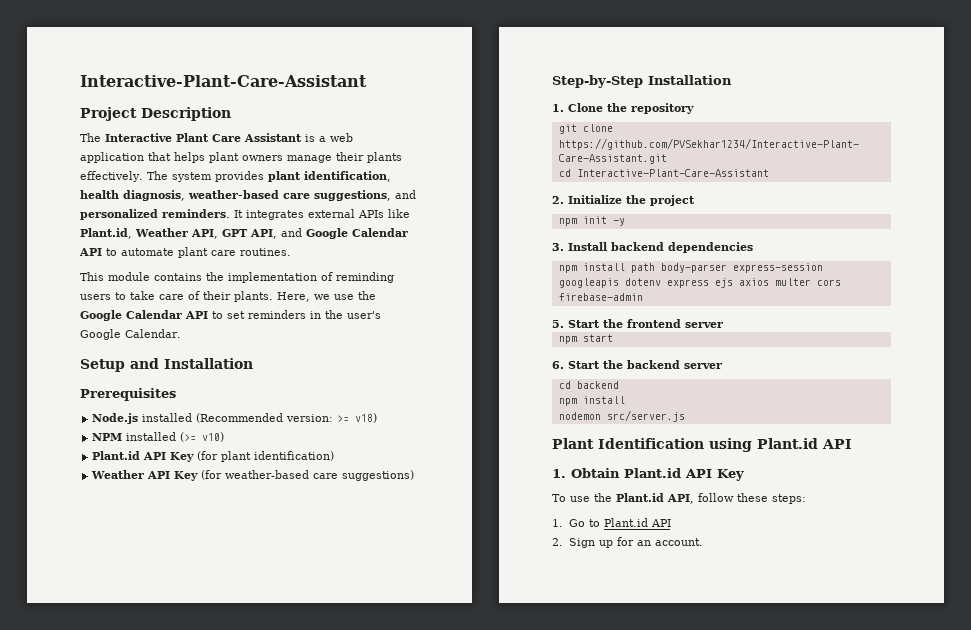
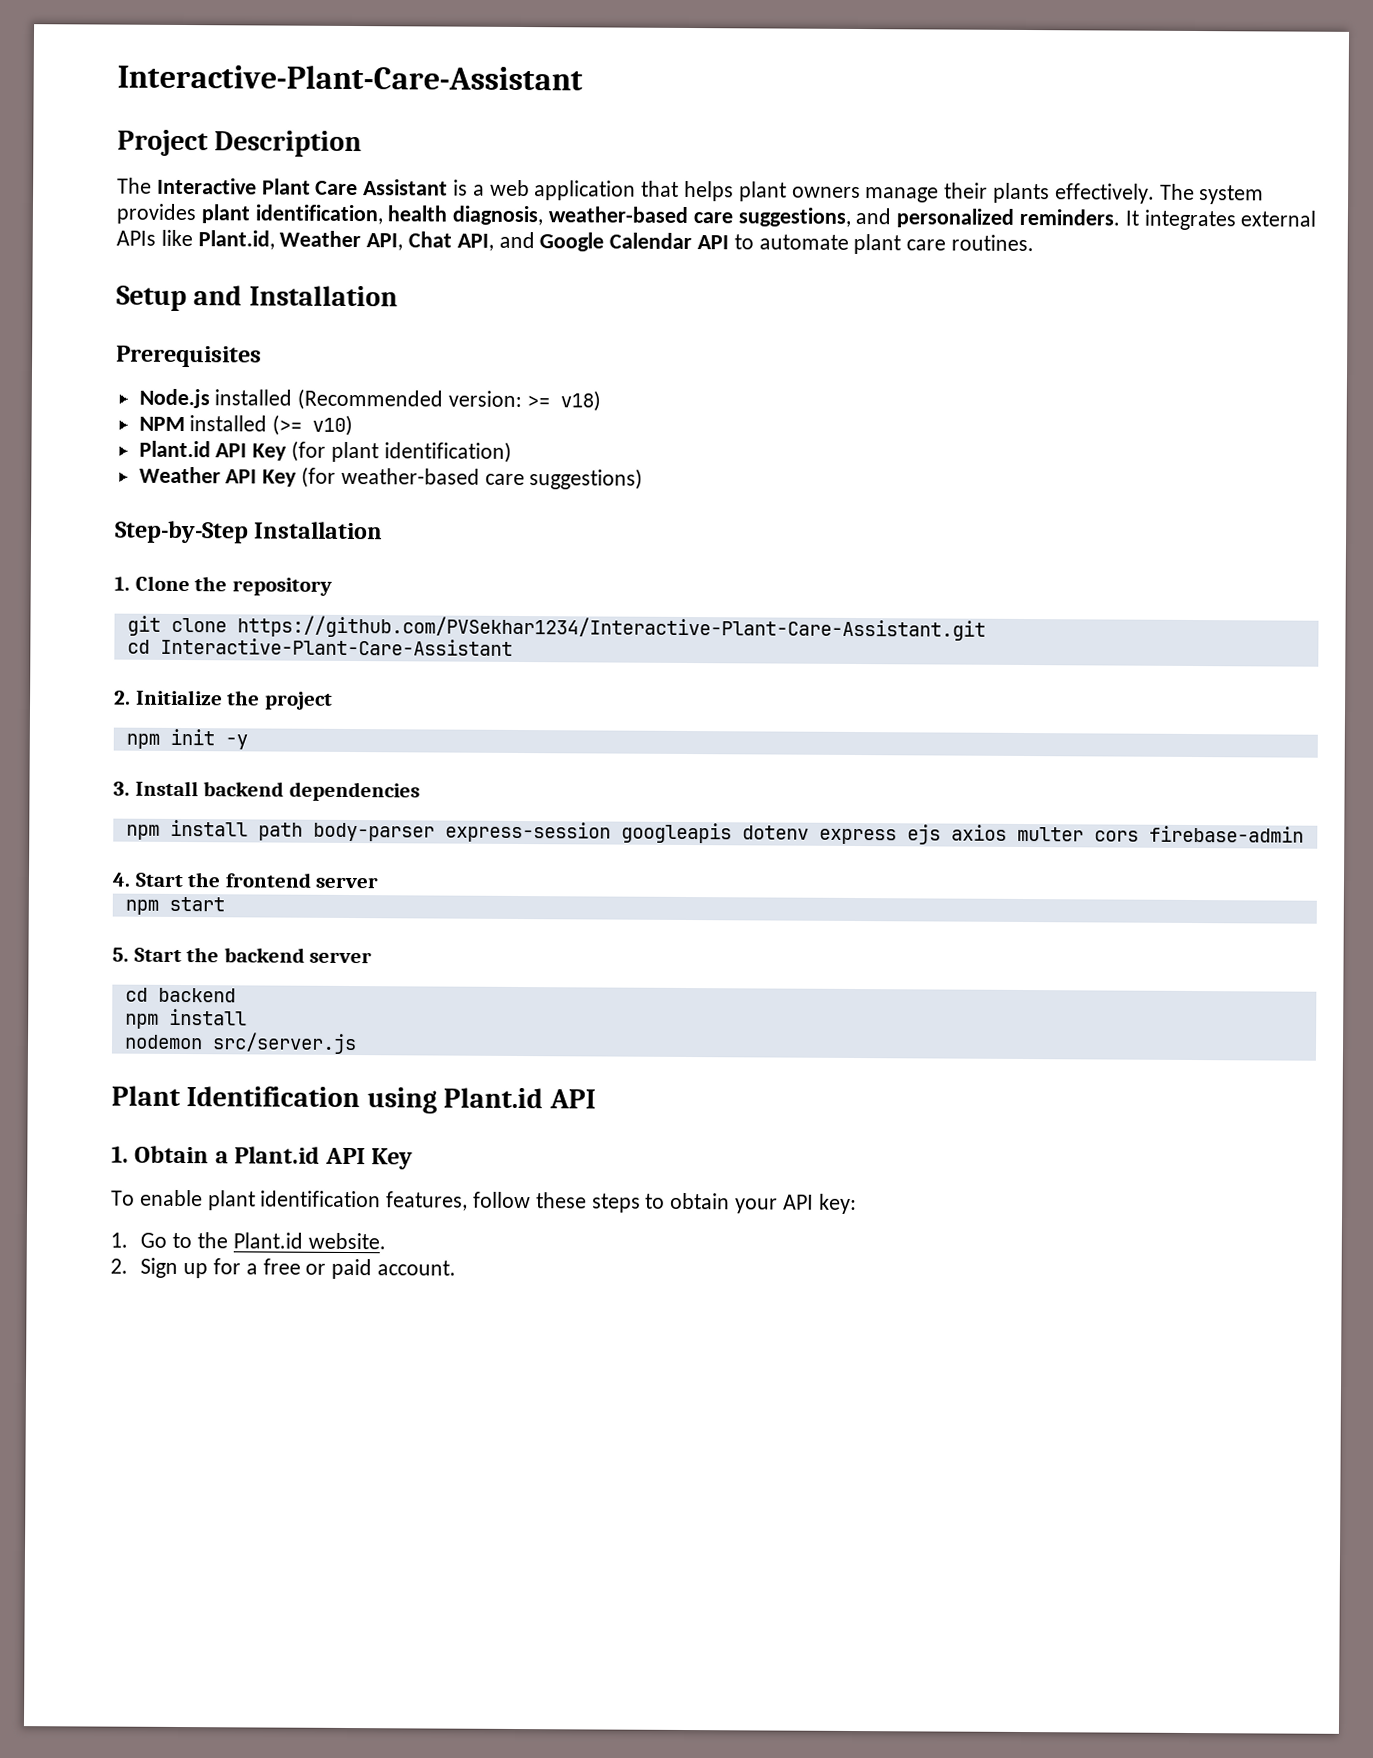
- It integrates external APIs like Plant.id, Weather API, GPT API, and Google Calendar API to automate plant care routines.
+ It integrates external APIs like Plant.id, Weather API, Chat API, and Google Calendar API to automate plant care routines.
- This module contains the implementation of reminding users to take care of their plants. Here, we use the Google Calendar API to set reminders in the user's Google Calendar.
- 5. Start the frontend server
+ 4. Start the frontend server
- 6. Start the backend server
+ 5. Start the backend server
- 1. Obtain Plant.id API Key
+ 1. Obtain a Plant.id API Key
- To use the Plant.id API, follow these steps:
+ To enable plant identification features, follow these steps to obtain your API key:
- 1. Go to Plant.id API
+ 1. Go to the Plant.id website.
- 2. Sign up for an account.
+ 2. Sign up for a free or paid account.

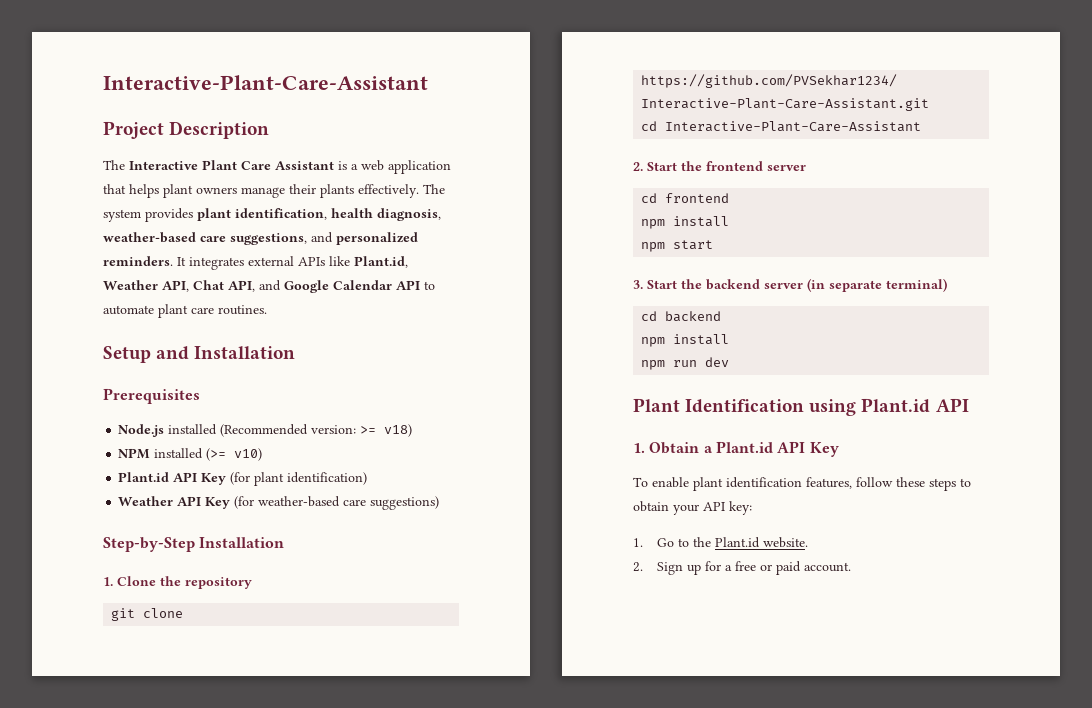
- 2. Initialize the project
- npm init -y
- 3. Install backend dependencies
- npm install path body-parser express-session googleapis dotenv express ejs axios multer cors firebase-admin
- 4. Start the frontend server
+ 2. Start the frontend server
+ cd frontend
+ npm install
- 5. Start the backend server
+ 3. Start the backend server (in separate terminal)
- nodemon src/server.js
+ npm run dev

